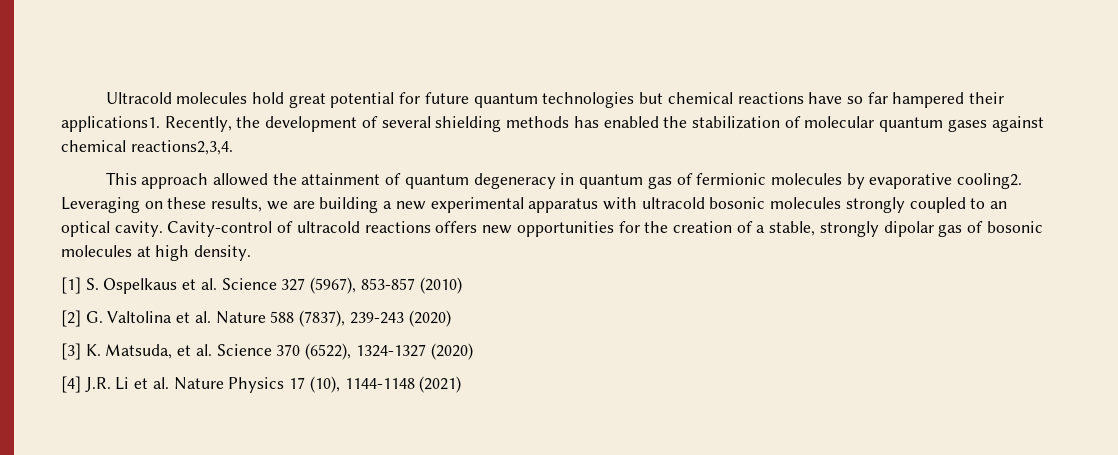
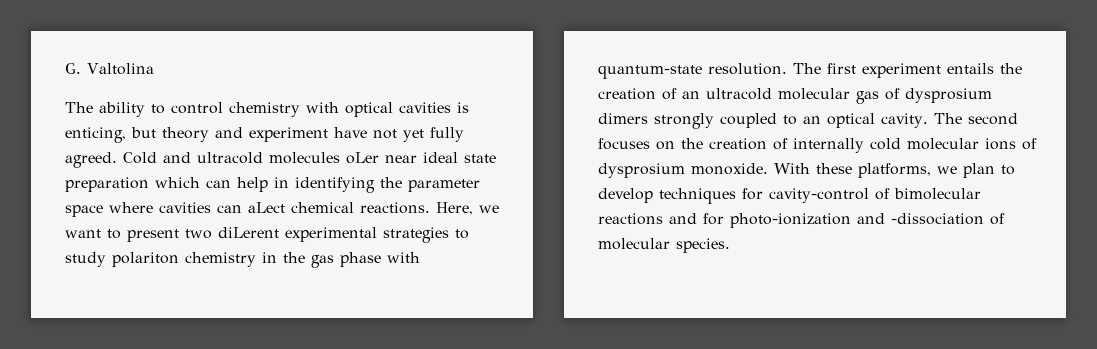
- Ultracold molecules hold great potential for future quantum technologies but chemical reactions have so far hampered their applications1. Recently, the development of several shielding methods has enabled the stabilization of molecular quantum gases against chemical reactions2,3,4.
- This approach allowed the attainment of quantum degeneracy in quantum gas of fermionic molecules by evaporative cooling2. Leveraging on these results, we are building a new experimental apparatus with ultracold bosonic molecules strongly coupled to an optical cavity.
+ G. Valtolina
+ The ability to control chemistry with optical cavities is enticing, but theory and experiment have not yet fully agreed. Cold and ultracold molecules oLer near ideal state preparation which can help in identifying the parameter space where cavities can aLect chemical reactions. Here, we want to present two diLerent experimental strategies to study polariton chemistry in the gas phase with quantum-state resolution. The first experiment entails the creation of an ultracold molecular gas of dysprosium dimers strongly coupled to an optical cavity.
- Cavity-control of ultracold reactions offers new opportunities for the creation of a stable, strongly dipolar gas of bosonic molecules at high density.
- [1] S. Ospelkaus et al. Science 327 (5967), 853-857 (2010)
- [2] G. Valtolina et al. Nature 588 (7837), 239-243 (2020)
- [3] K. Matsuda, et al. Science 370 (6522), 1324-1327 (2020)
- [4] J.R. Li et al. Nature Physics 17 (10), 1144-1148 (2021)
+ The second focuses on the creation of internally cold molecular ions of dysprosium monoxide. With these platforms, we plan to develop techniques for cavity-control of bimolecular reactions and for photo-ionization and -dissociation of molecular species.

